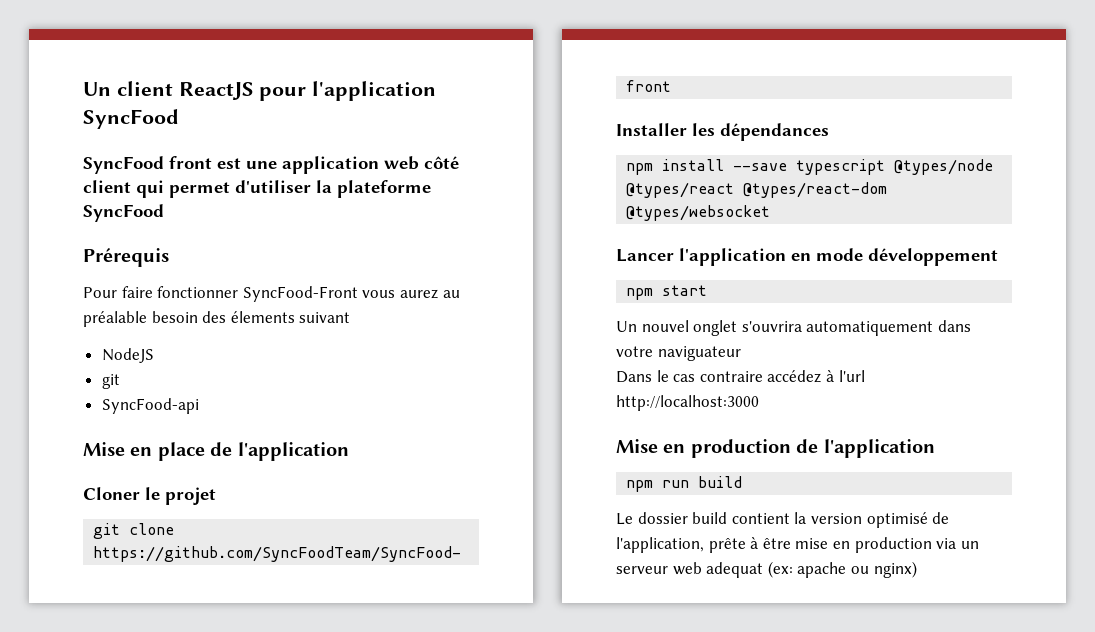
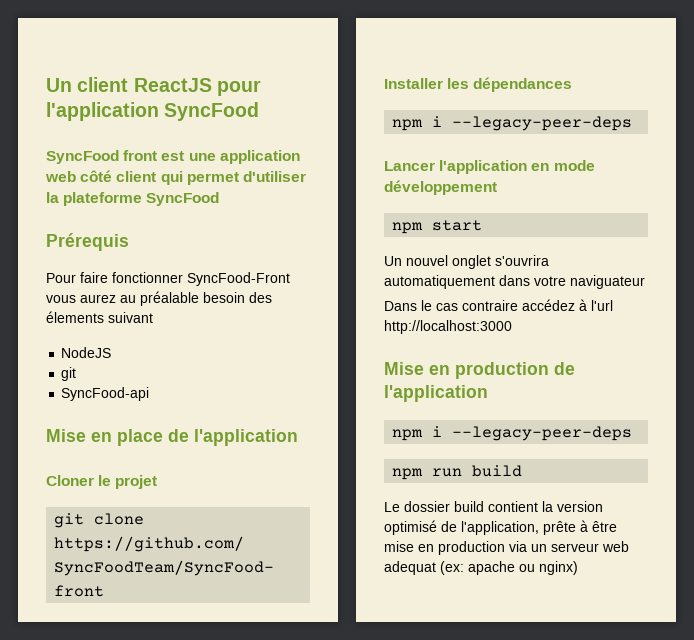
  Installer les dépendances
- npm install --save typescript @types/node @types/react @types/react-dom @types/websocket
+ npm i --legacy-peer-deps
  Mise en production de l'application
+ npm i --legacy-peer-deps

